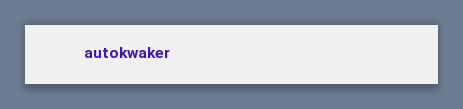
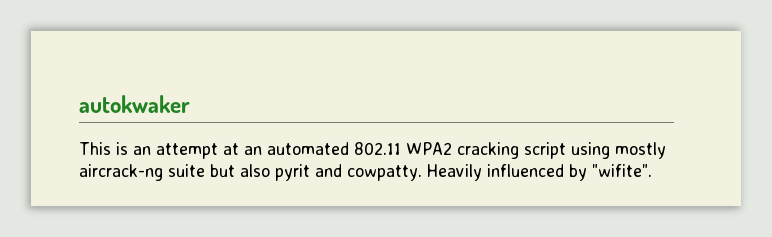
+ This is an attempt at an automated 802.11 WPA2 cracking script using mostly aircrack-ng suite but also pyrit and cowpatty. Heavily influenced by "wifite".

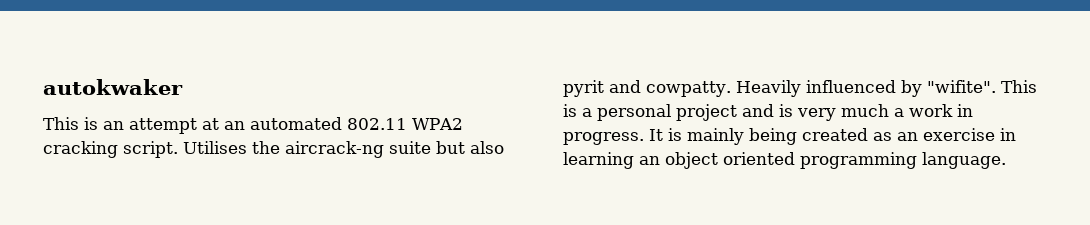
- This is an attempt at an automated 802.11 WPA2 cracking script using mostly aircrack-ng suite but also pyrit and cowpatty.
+ This is an attempt at an automated 802.11 WPA2 cracking script. Utilises the aircrack-ng suite but also pyrit and cowpatty.
+ This is a personal project and is very much a work in progress. It is mainly being created as an exercise in learning an object oriented programming language.

